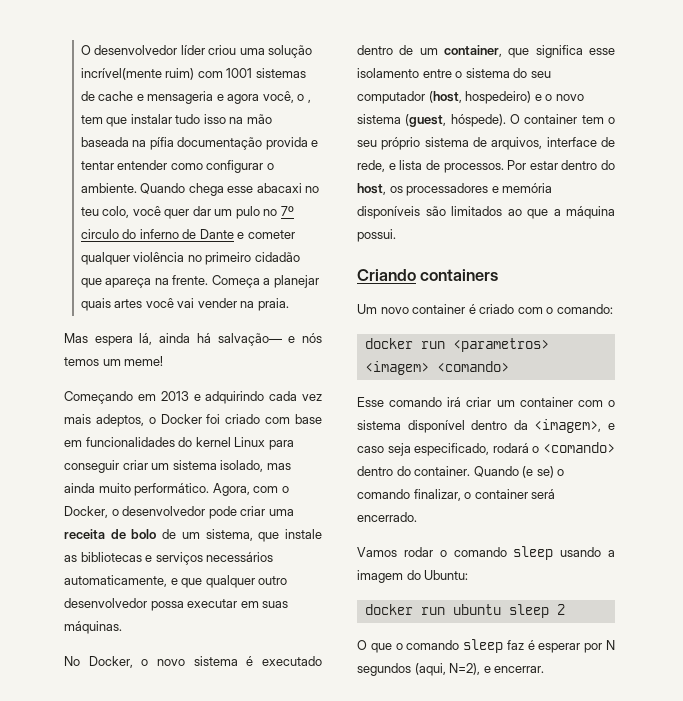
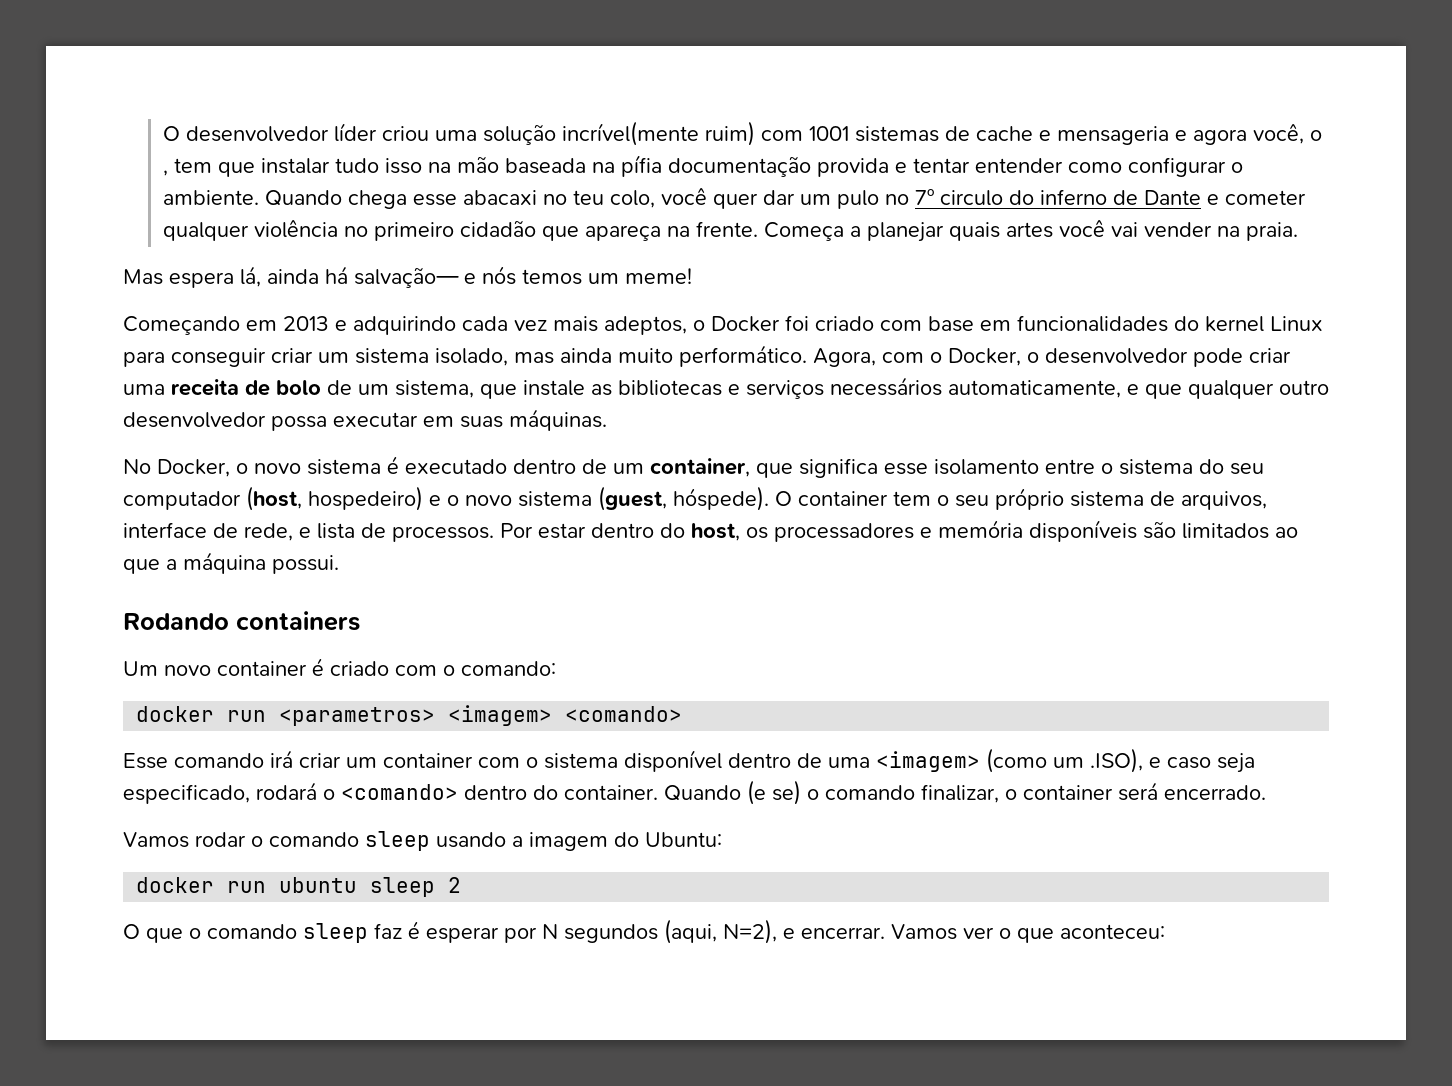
- Criando containers
+ Rodando containers
- Esse comando irá criar um container com o sistema disponível dentro da <imagem>, e caso seja especificado, rodará o <comando> dentro do container.
+ Esse comando irá criar um container com o sistema disponível dentro de uma <imagem> (como um .ISO), e caso seja especificado, rodará o <comando> dentro do container.
+ Vamos ver o que aconteceu:

